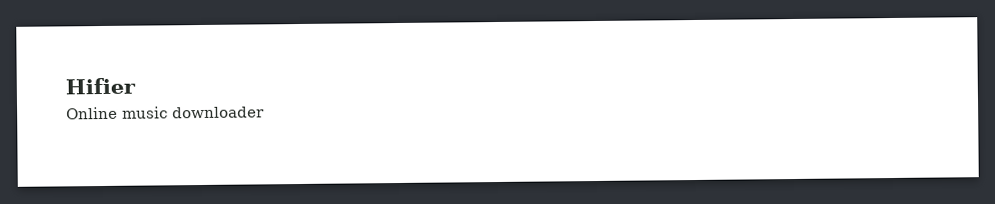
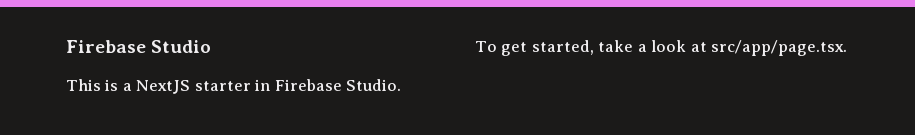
- Hifier
- Online music downloader
+ Firebase Studio
+ This is a NextJS starter in Firebase Studio.
+ To get started, take a look at src/app/page.tsx.

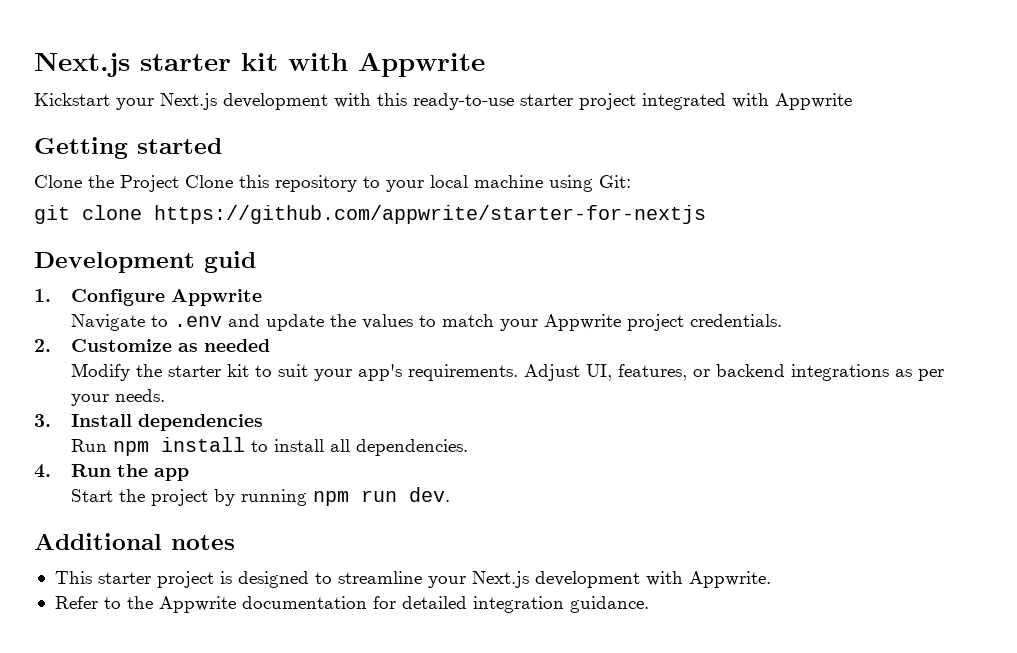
- Firebase Studio
- This is a NextJS starter in Firebase Studio.
- To get started, take a look at src/app/page.tsx.
+ Next.js starter kit with Appwrite
+ Kickstart your Next.js development with this ready-to-use starter project integrated with Appwrite
+ Getting started
+ Clone the Project Clone this repository to your local machine using Git:
+ git clone https://github.com/appwrite/starter-for-nextjs
+ Development guid
+ 1. Configure Appwrite
+ Navigate to .env and update the values to match your Appwrite project credentials.
+ 2. Customize as needed
+ Modify the starter kit to suit your app's requirements. Adjust UI, features, or backend integrations as per your needs.
+ 3. Install dependencies
+ Run npm install to install all dependencies.
+ 4. Run the app
+ Start the project by running npm run dev.
+ Additional notes
+ This starter project is designed to streamline your Next.js development with Appwrite.
+ Refer to the Appwrite documentation for detailed integration guidance.

